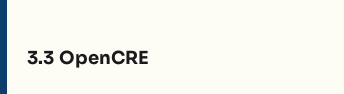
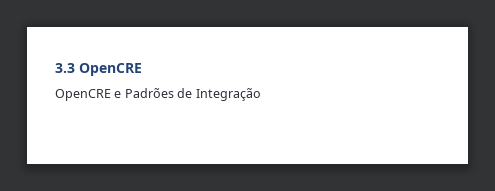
+ OpenCRE e Padrões de Integração

